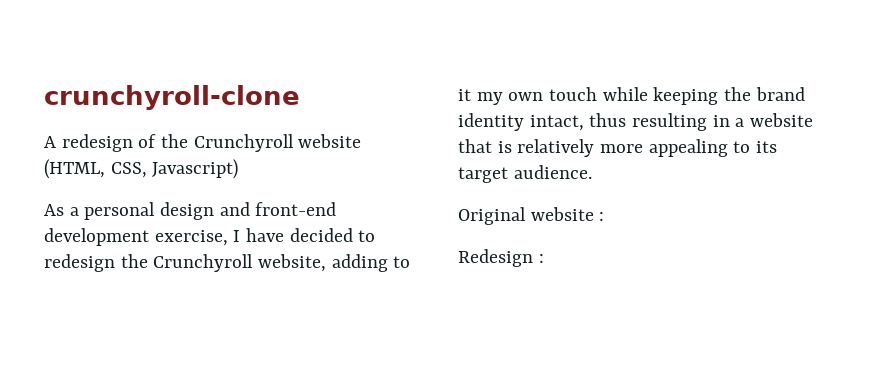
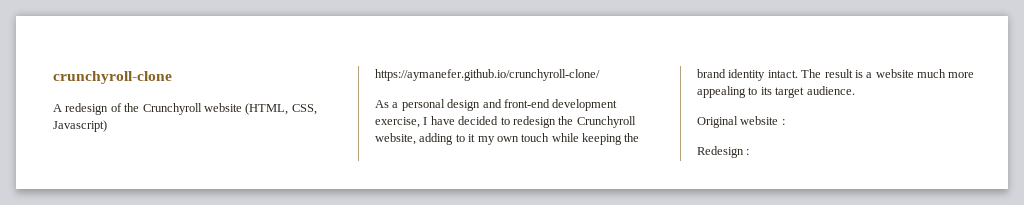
+ https://aymanefer.github.io/crunchyroll-clone/
- As a personal design and front-end development exercise, I have decided to redesign the Crunchyroll website, adding to it my own touch while keeping the brand identity intact, thus resulting in a website that is relatively more appealing to its target audience.
+ As a personal design and front-end development exercise, I have decided to redesign the Crunchyroll website, adding to it my own touch while keeping the brand identity intact. The result is a website much more appealing to its target audience.

